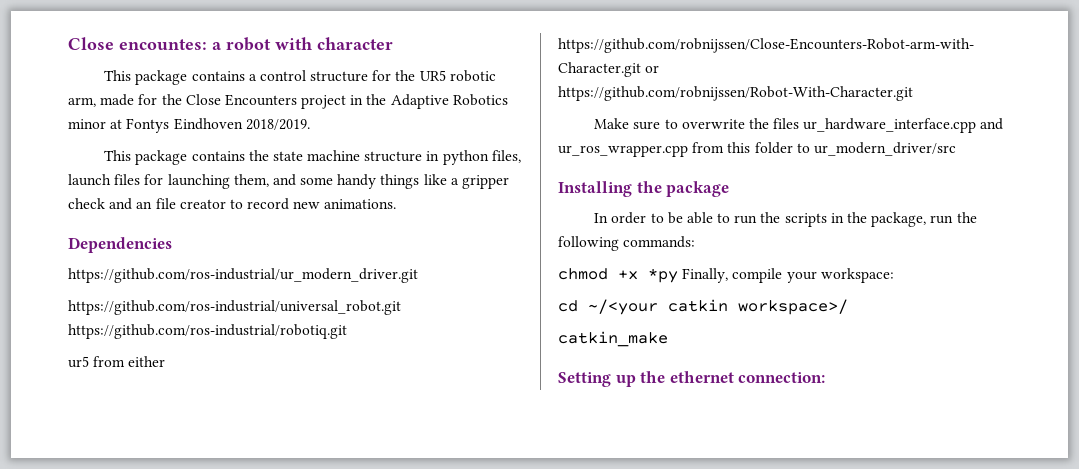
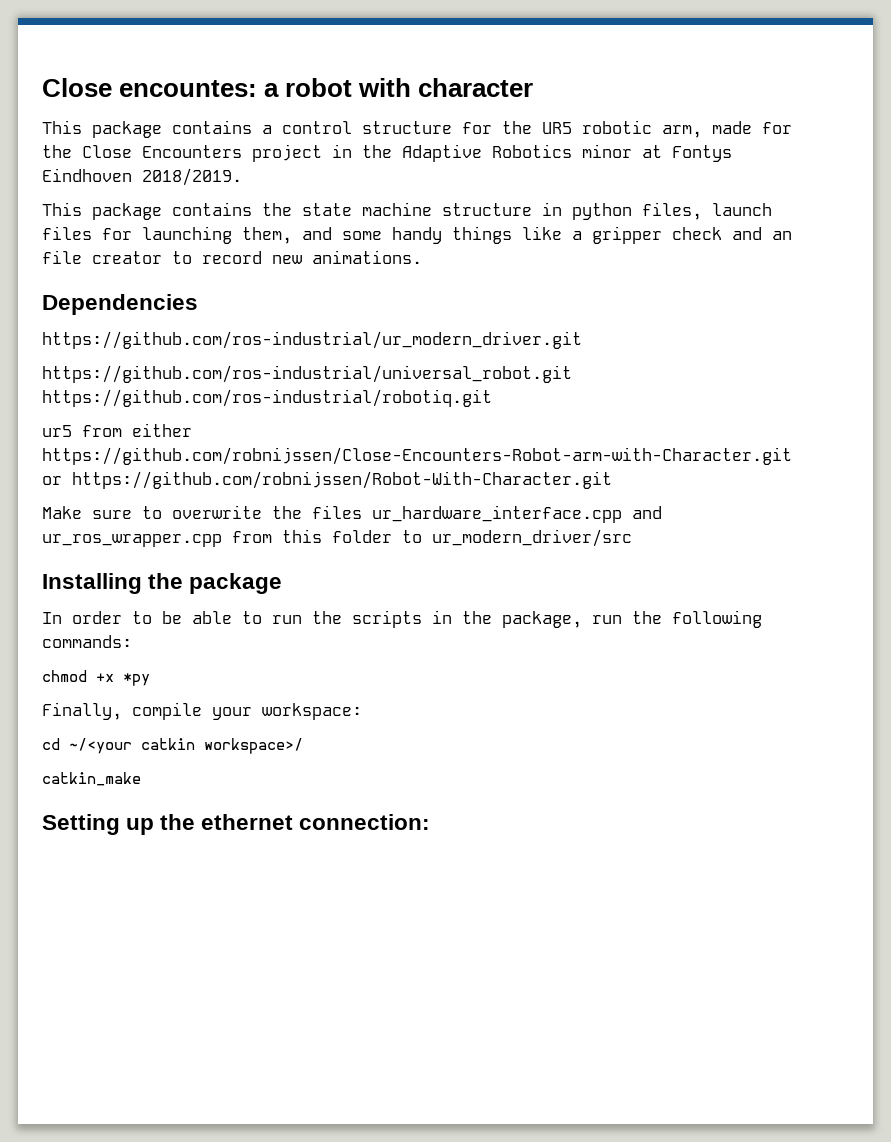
- chmod +x *py Finally, compile your workspace:
+ chmod +x *py
+ Finally, compile your workspace:

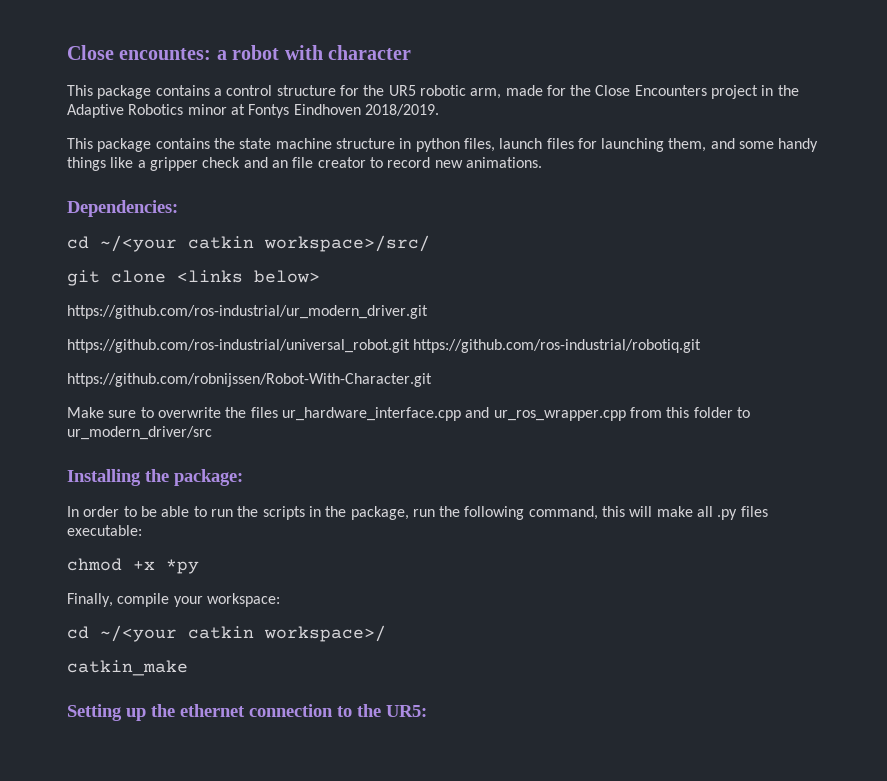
- Dependencies
+ Dependencies:
+ cd ~/<your catkin workspace>/src/
+ git clone <links below>
  https://github.com/ros-industrial/ur_modern_driver.git
  https://github.com/ros-industrial/universal_robot.git https://github.com/ros-industrial/robotiq.git
- ur5 from either https://github.com/robnijssen/Close-Encounters-Robot-arm-with-Character.git or https://github.com/robnijssen/Robot-With-Character.git
+ https://github.com/robnijssen/Robot-With-Character.git
- Installing the package
+ Installing the package:
- In order to be able to run the scripts in the package, run the following commands:
+ In order to be able to run the scripts in the package, run the following command, this will make all .py files executable:
- Setting up the ethernet connection:
+ Setting up the ethernet connection to the UR5:

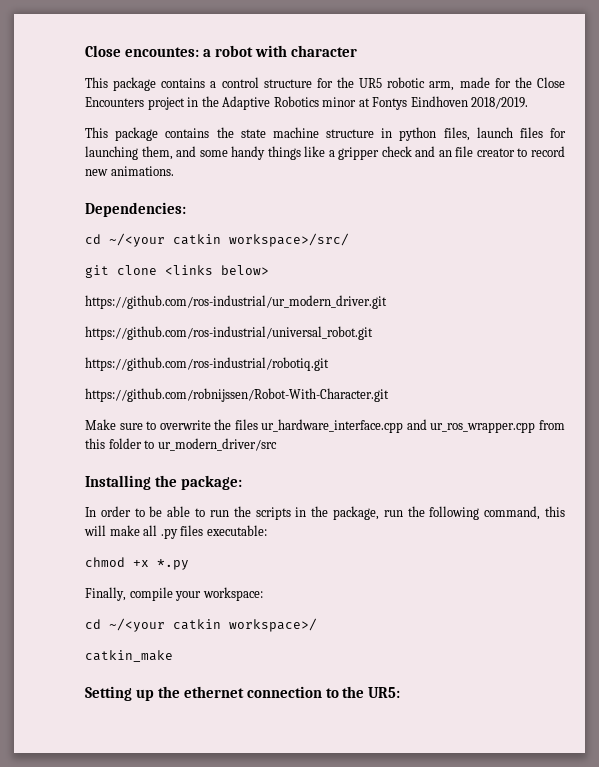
- https://github.com/ros-industrial/universal_robot.git https://github.com/ros-industrial/robotiq.git
+ https://github.com/ros-industrial/universal_robot.git
+ https://github.com/ros-industrial/robotiq.git
- chmod +x *py
+ chmod +x *.py

